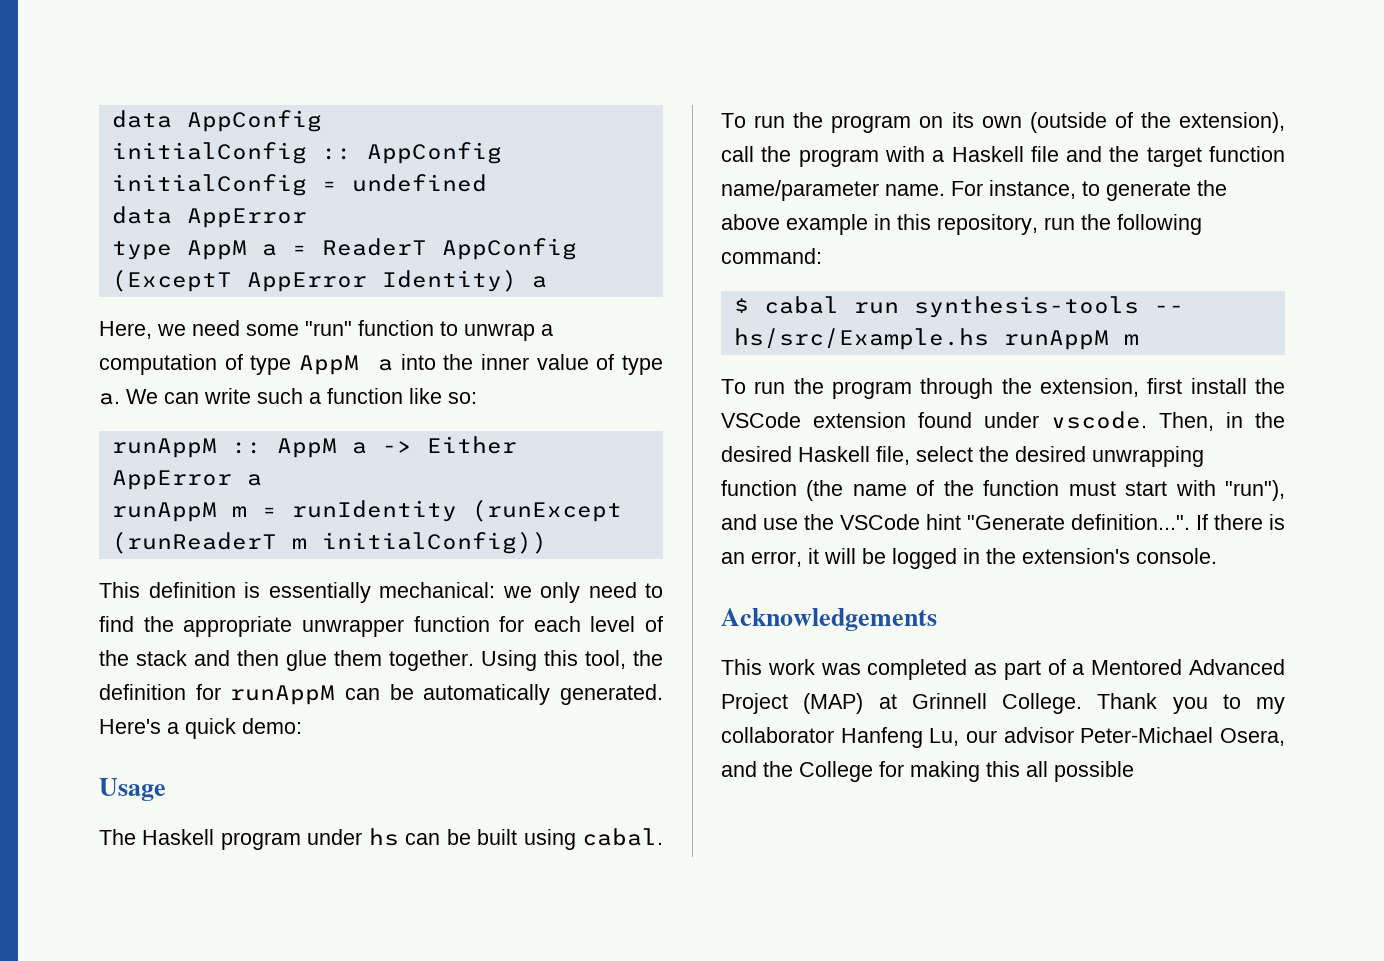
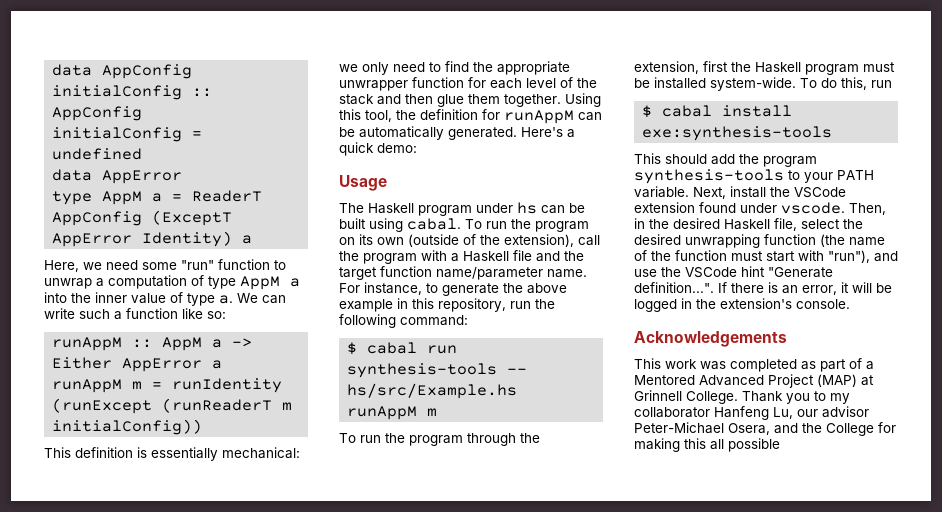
- To run the program through the extension, first install the VSCode extension found under vscode.
+ To run the program through the extension, first the Haskell program must be installed system-wide. To do this, run
+ $ cabal install exe:synthesis-tools
+ This should add the program synthesis-tools to your PATH variable. Next, install the VSCode extension found under vscode.

